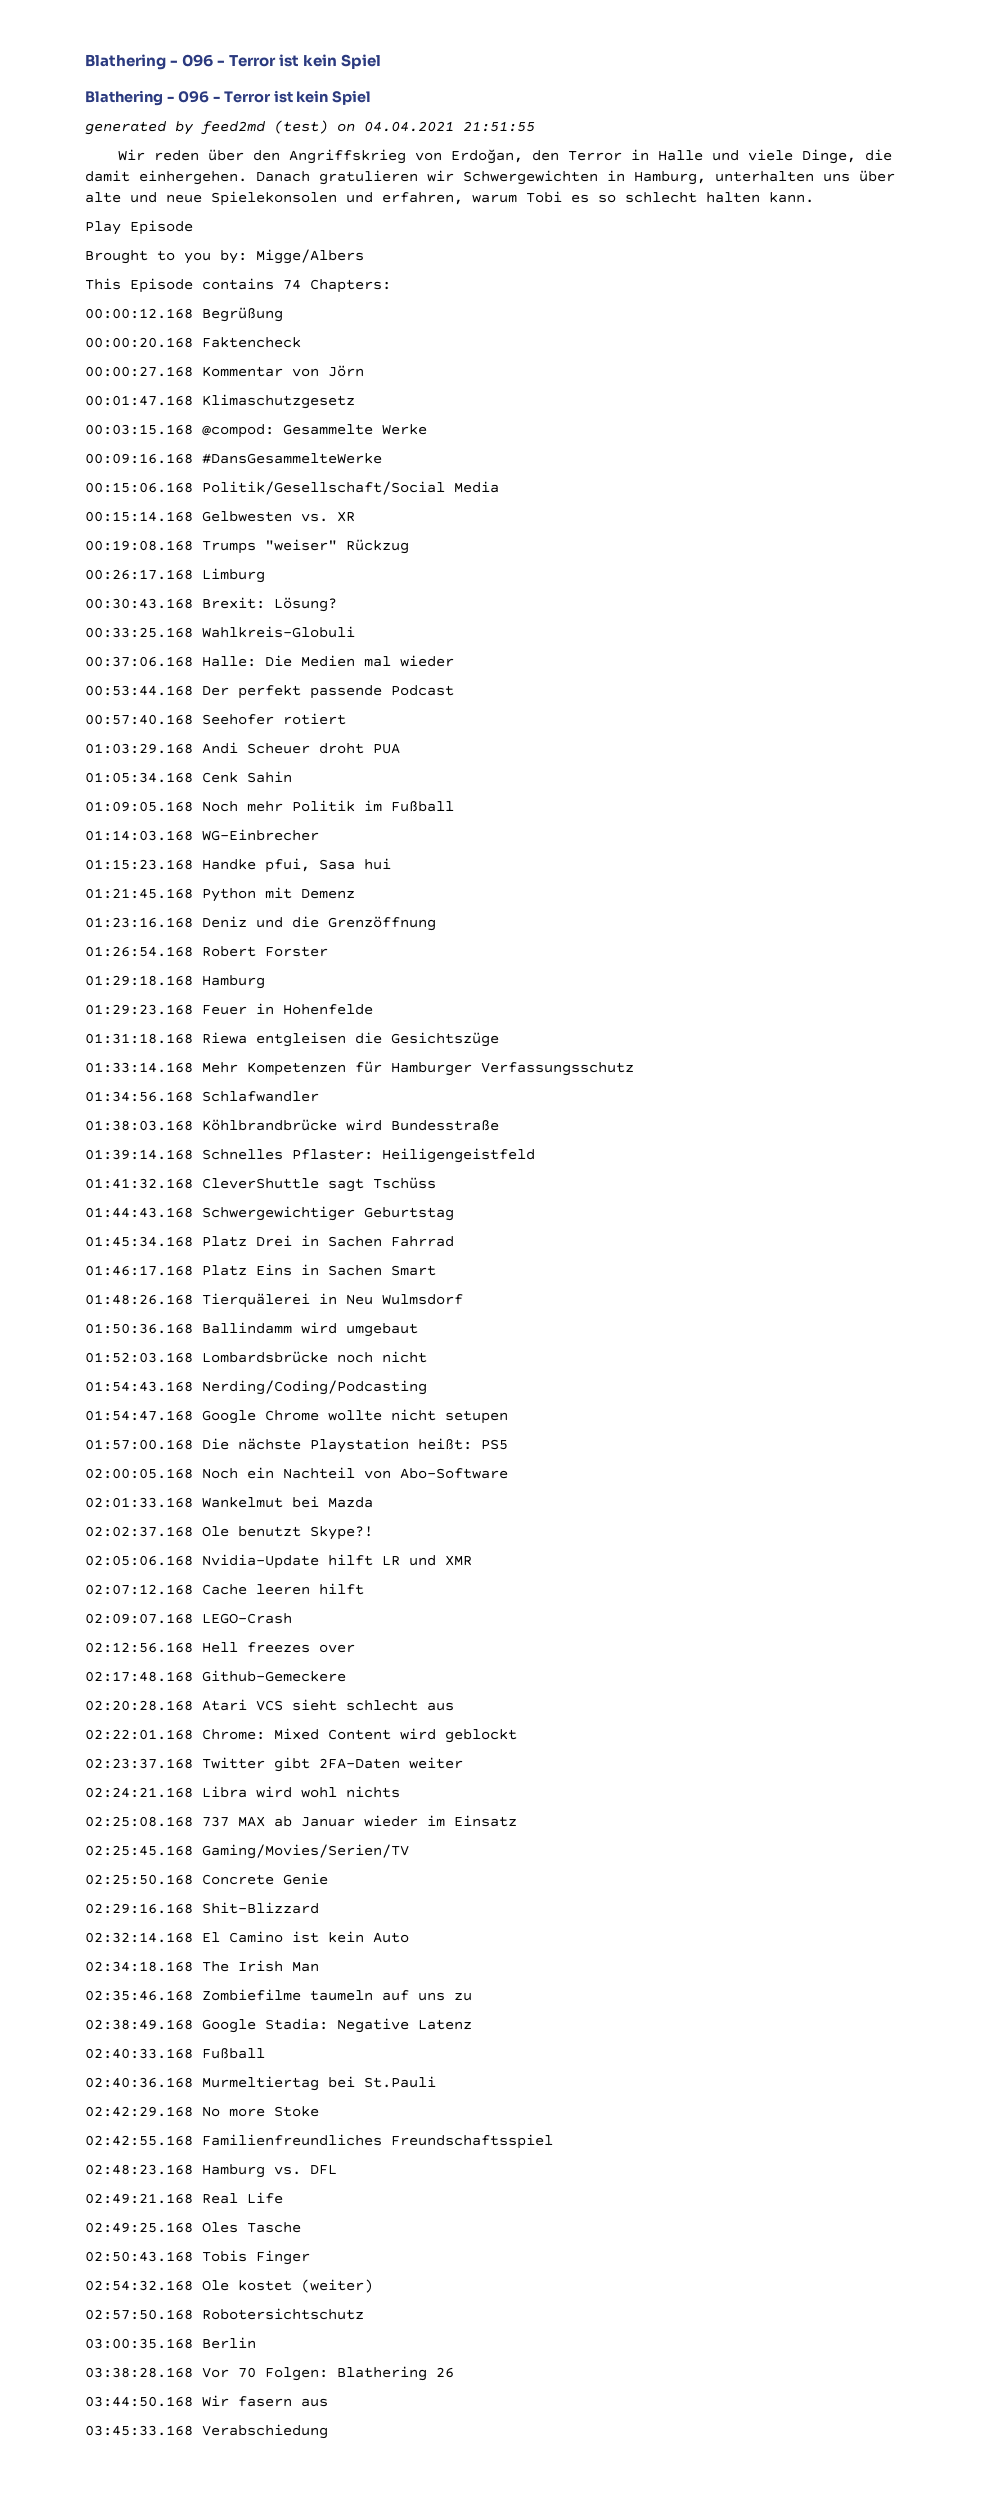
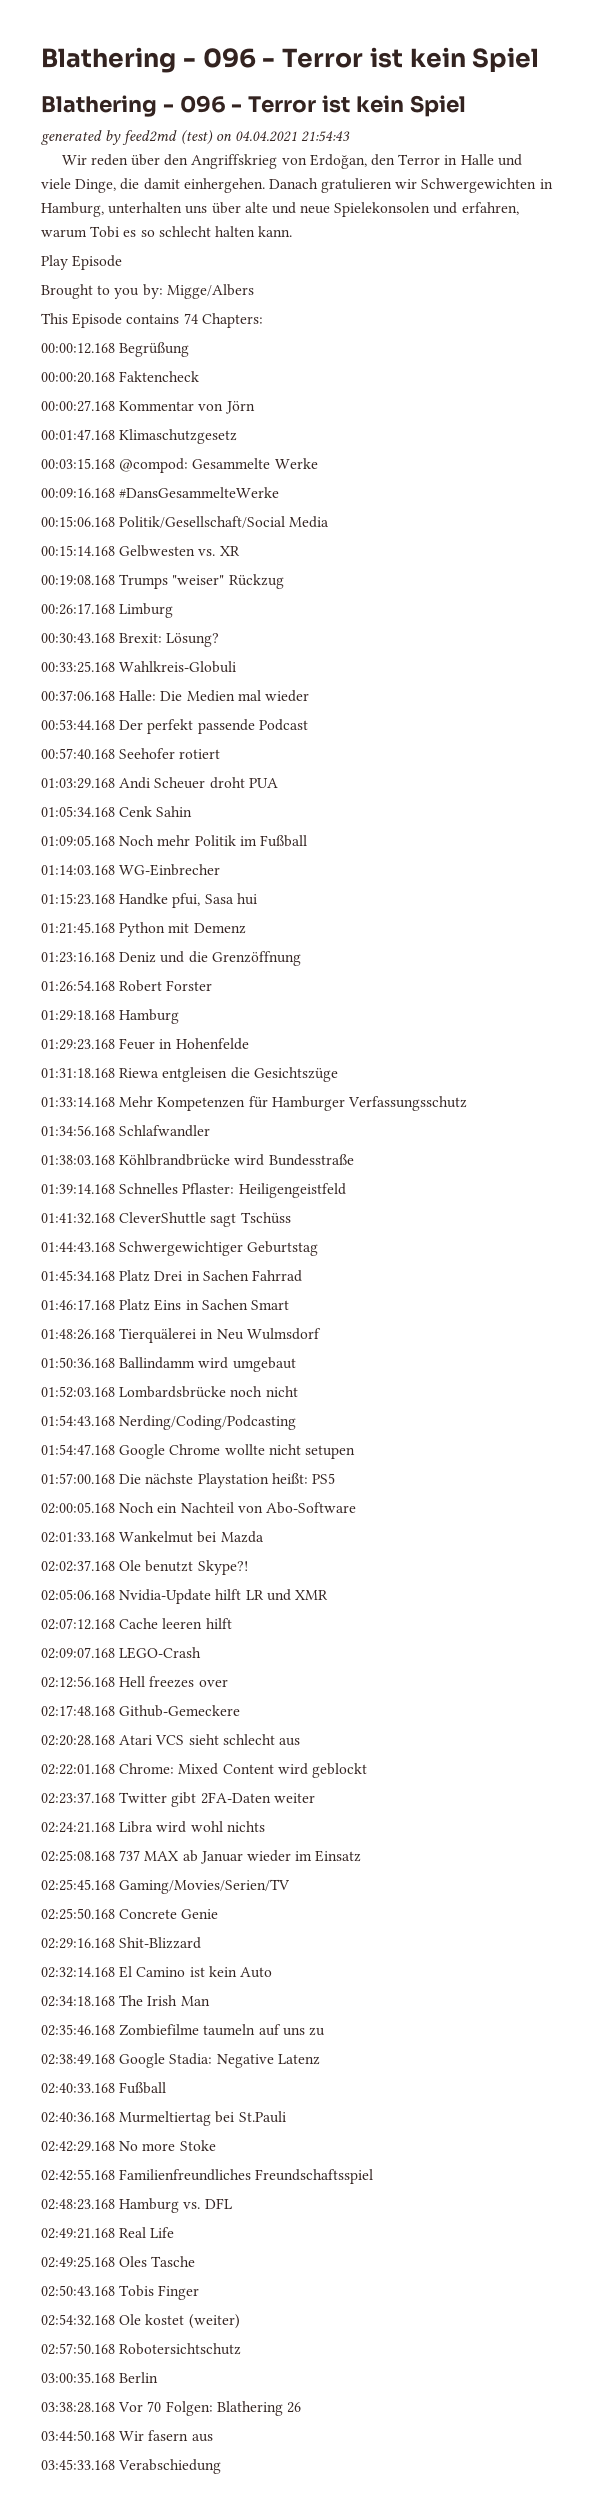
- generated by feed2md (test) on 04.04.2021 21:51:55
+ generated by feed2md (test) on 04.04.2021 21:54:43

